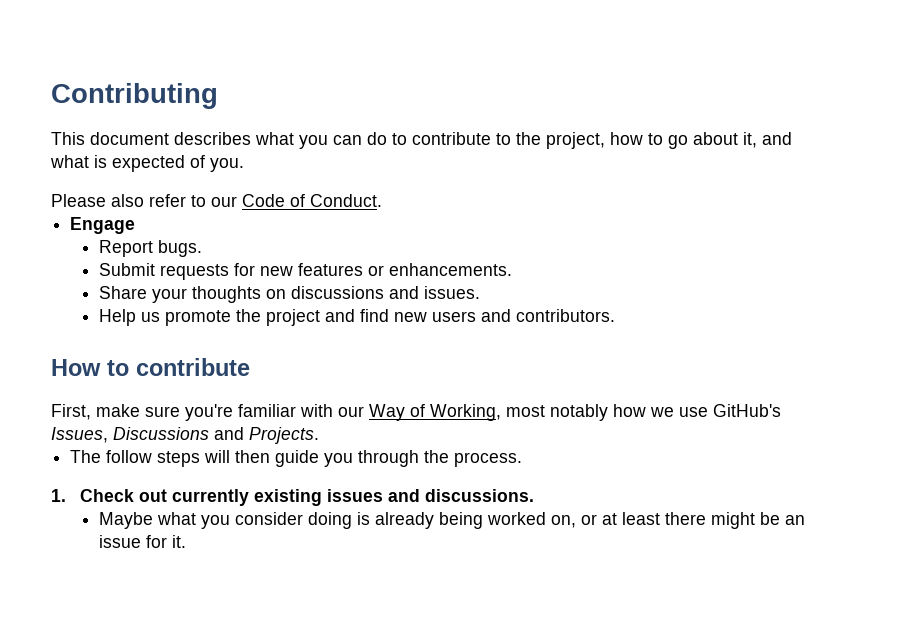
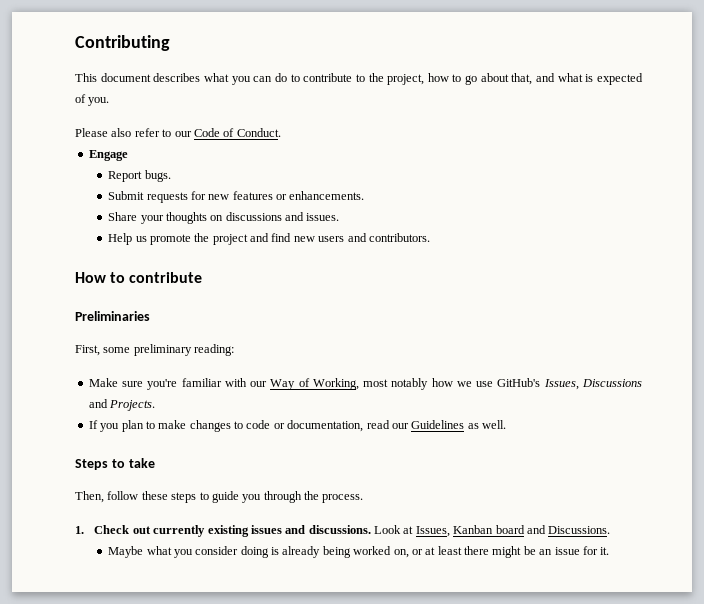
- This document describes what you can do to contribute to the project, how to go about it, and what is expected of you.
+ This document describes what you can do to contribute to the project, how to go about that, and what is expected of you.
+ Preliminaries
- First, make sure you're familiar with our Way of Working, most notably how we use GitHub's Issues, Discussions and Projects.
+ First, some preliminary reading:
+ Make sure you're familiar with our Way of Working, most notably how we use GitHub's Issues, Discussions and Projects.
- The follow steps will then guide you through the process.
+ If you plan to make changes to code or documentation, read our Guidelines as well.
+ Steps to take
+ Then, follow these steps to guide you through the process.
+ Look at Issues, Kanban board and Discussions.

